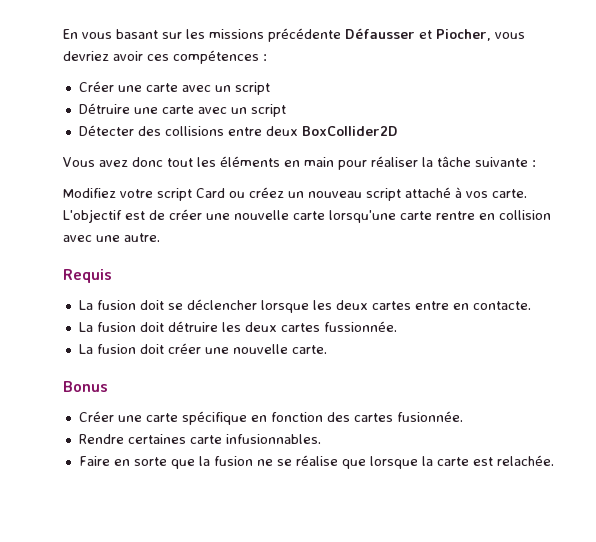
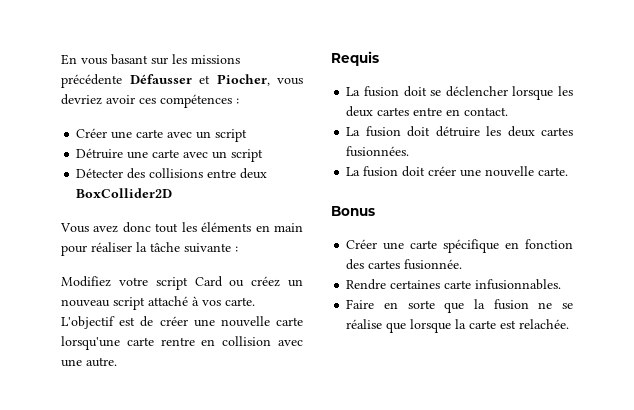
- La fusion doit se déclencher lorsque les deux cartes entre en contacte.
+ La fusion doit se déclencher lorsque les deux cartes entre en contact.
- La fusion doit détruire les deux cartes fussionnée.
+ La fusion doit détruire les deux cartes fusionnées.

